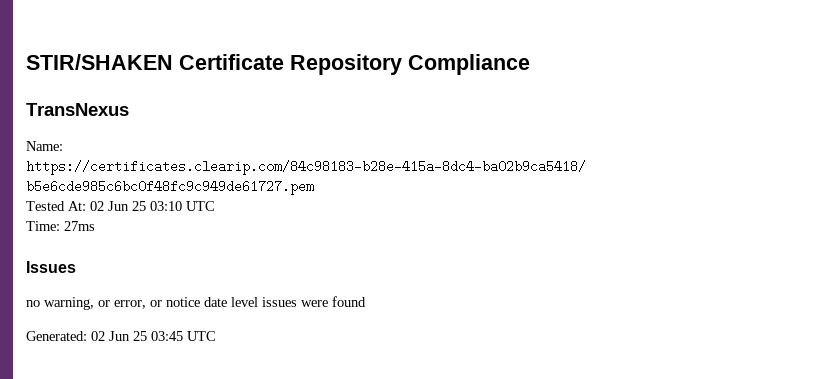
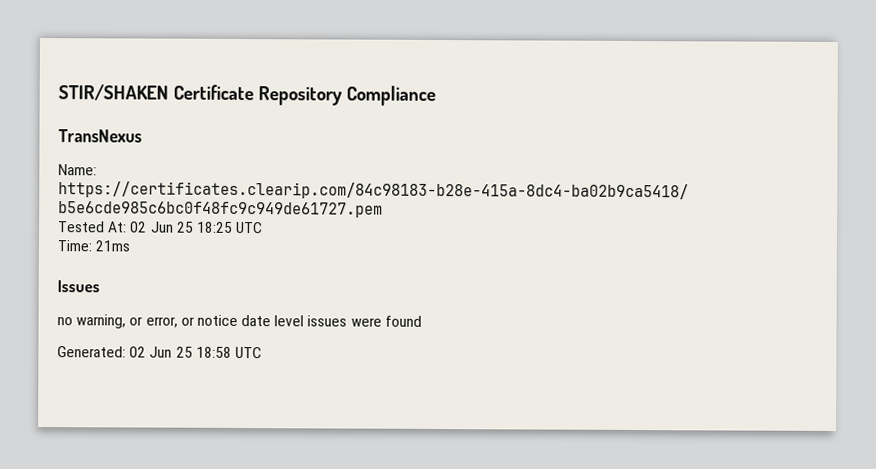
- Tested At: 02 Jun 25 03:10 UTC
+ Tested At: 02 Jun 25 18:25 UTC
- Time: 27ms
+ Time: 21ms
- Generated: 02 Jun 25 03:45 UTC
+ Generated: 02 Jun 25 18:58 UTC

